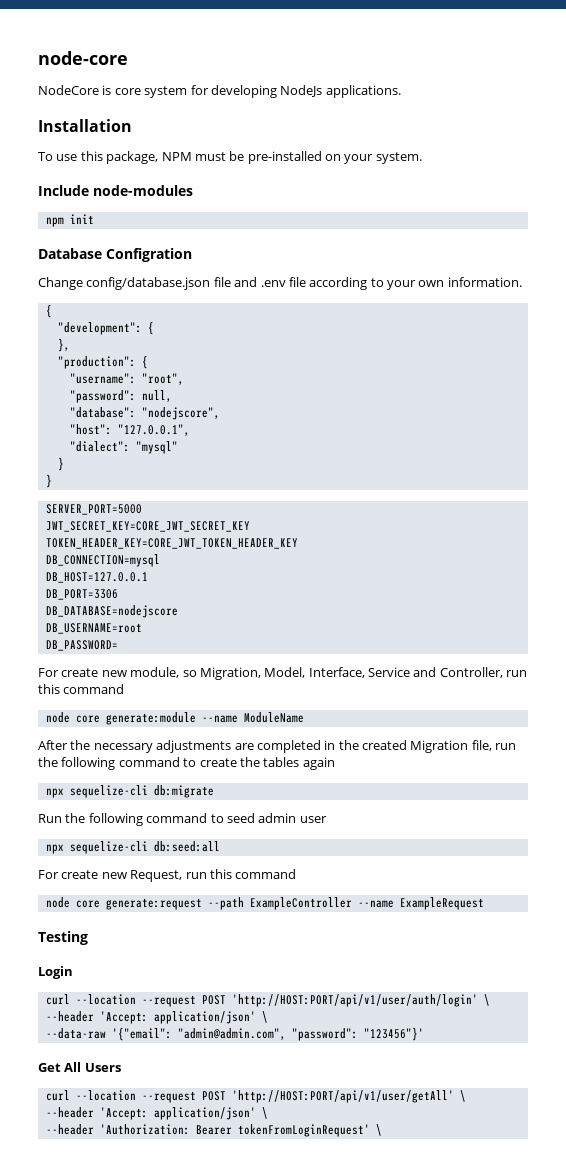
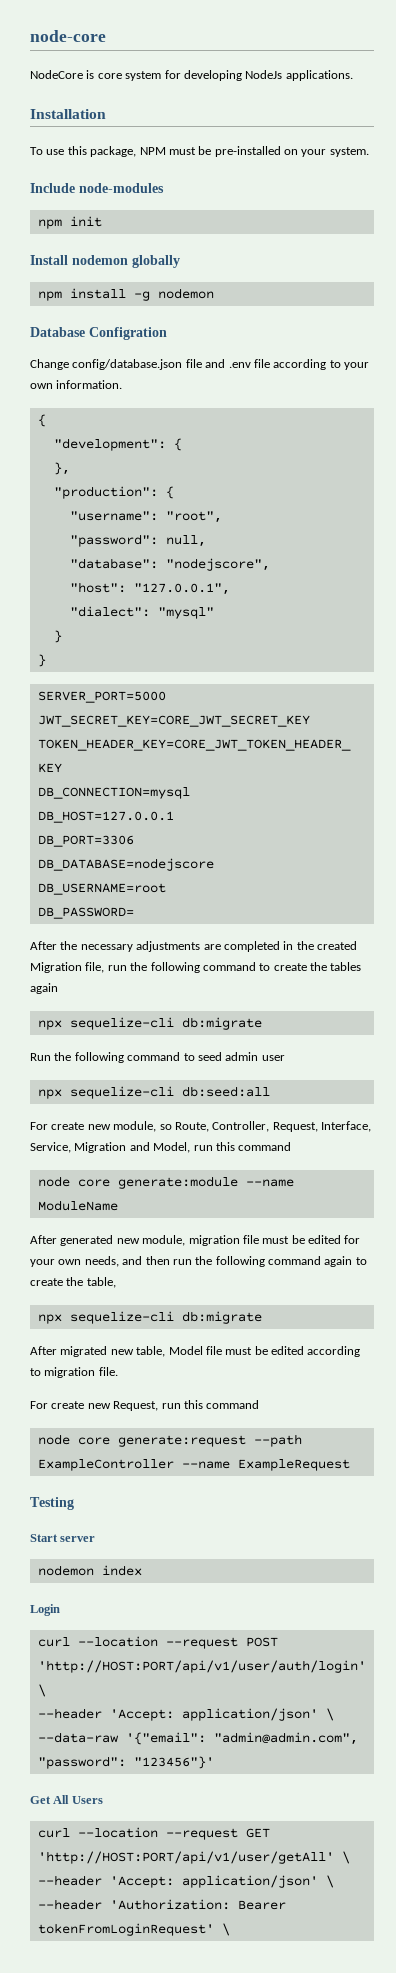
+ Install nodemon globally
+ npm install -g nodemon
- For create new module, so Migration, Model, Interface, Service and Controller, run this command
- node core generate:module --name ModuleName
+ For create new module, so Route, Controller, Request, Interface, Service, Migration and Model, run this command
+ node core generate:module --name ModuleName
+ After generated new module, migration file must be edited for your own needs, and then run the following command again to create the table,
+ npx sequelize-cli db:migrate
+ After migrated new table, Model file must be edited according to migration file.
+ Start server
+ nodemon index
- curl --location --request POST 'http://HOST:PORT/api/v1/user/getAll' \
+ curl --location --request GET 'http://HOST:PORT/api/v1/user/getAll' \

